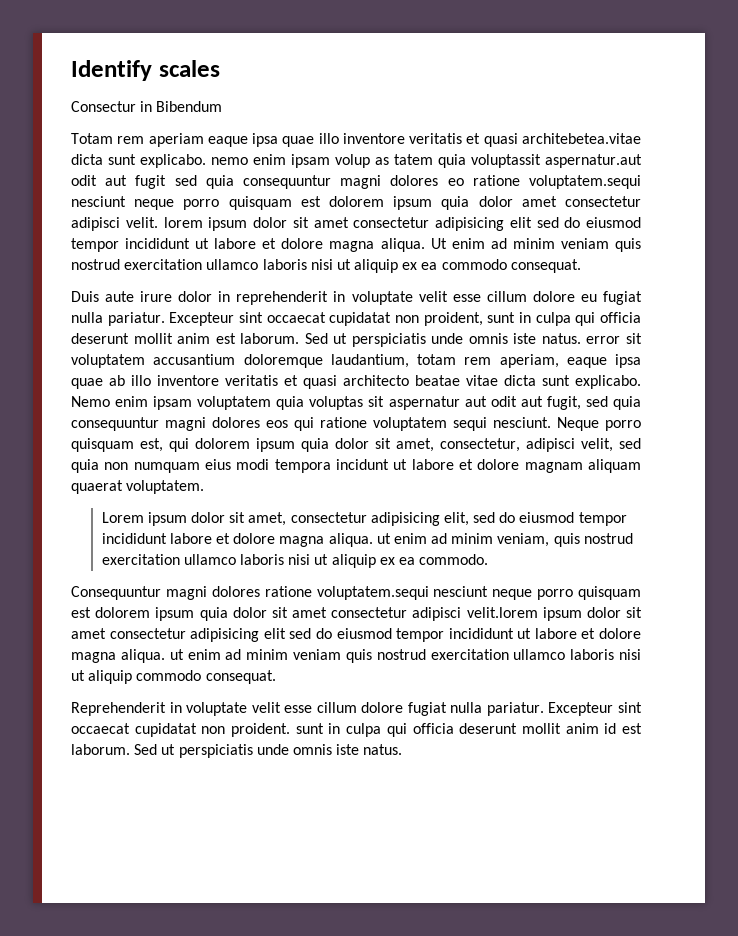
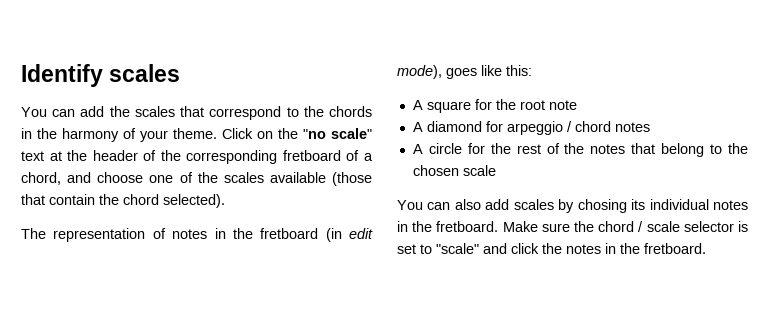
- Consectur in Bibendum
- Totam rem aperiam eaque ipsa quae illo inventore veritatis et quasi architebetea.vitae dicta sunt explicabo. nemo enim ipsam volup as tatem quia voluptassit aspernatur.aut odit aut fugit sed quia consequuntur magni dolores eo ratione voluptatem.sequi nesciunt neque porro quisquam est dolorem ipsum quia dolor amet consectetur adipisci velit. lorem ipsum dolor sit amet consectetur adipisicing elit sed do eiusmod tempor incididunt ut labore et dolore magna aliqua. Ut enim ad minim veniam quis nostrud exercitation ullamco laboris nisi ut aliquip ex ea commodo consequat.
- Duis aute irure dolor in reprehenderit in voluptate velit esse cillum dolore eu fugiat nulla pariatur. Excepteur sint occaecat cupidatat non proident, sunt in culpa qui officia deserunt mollit anim est laborum. Sed ut perspiciatis unde omnis iste natus. error sit voluptatem accusantium doloremque laudantium, totam rem aperiam, eaque ipsa quae ab illo inventore veritatis et quasi architecto beatae vitae dicta sunt explicabo. Nemo enim ipsam voluptatem quia voluptas sit aspernatur aut odit aut fugit, sed quia consequuntur magni dolores eos qui ratione voluptatem sequi nesciunt. Neque porro quisquam est, qui dolorem ipsum quia dolor sit amet, consectetur, adipisci velit, sed quia non numquam eius modi tempora incidunt ut labore et dolore magnam aliquam quaerat voluptatem.
- Lorem ipsum dolor sit amet, consectetur adipisicing elit, sed do eiusmod tempor incididunt labore et dolore magna aliqua. ut enim ad minim veniam, quis nostrud exercitation ullamco laboris nisi ut aliquip ex ea commodo.
- Consequuntur magni dolores ratione voluptatem.sequi nesciunt neque porro quisquam est dolorem ipsum quia dolor sit amet consectetur adipisci velit.lorem ipsum dolor sit amet consectetur adipisicing elit sed do eiusmod tempor incididunt ut labore et dolore magna aliqua. ut enim ad minim veniam quis nostrud exercitation ullamco laboris nisi ut aliquip commodo consequat.
- Reprehenderit in voluptate velit esse cillum dolore fugiat nulla pariatur. Excepteur sint occaecat cupidatat non proident. sunt in culpa qui officia deserunt mollit anim id est laborum. Sed ut perspiciatis unde omnis iste natus.
+ You can add the scales that correspond to the chords in the harmony of your theme. Click on the "no scale" text at the header of the corresponding fretboard of a chord, and choose one of the scales available (those that contain the chord selected).
+ The representation of notes in the fretboard (in edit mode), goes like this:
+ A square for the root note
+ A diamond for arpeggio / chord notes
+ A circle for the rest of the notes that belong to the chosen scale
+ You can also add scales by chosing its individual notes in the fretboard. Make sure the chord / scale selector is set to "scale" and click the notes in the fretboard.

